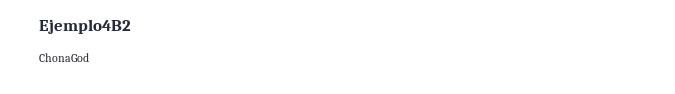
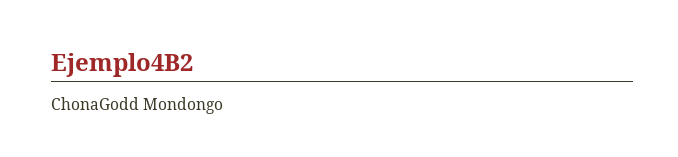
- ChonaGod
+ ChonaGodd Mondongo

